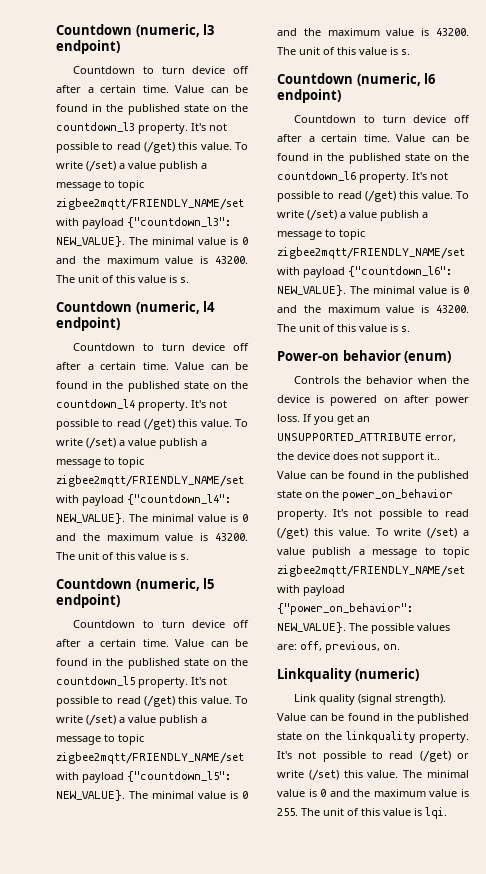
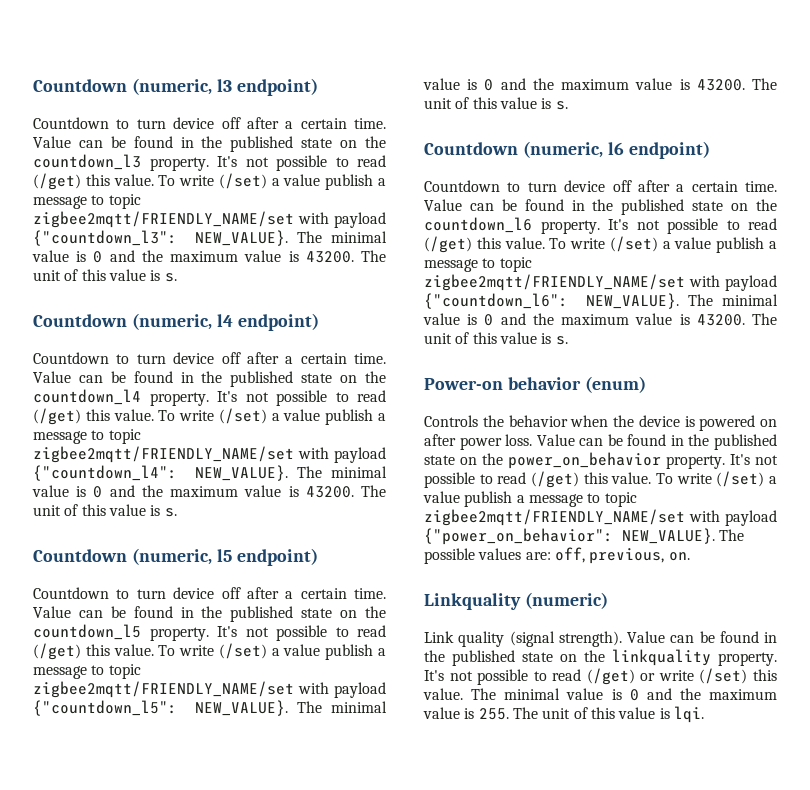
- If you get an UNSUPPORTED_ATTRIBUTE error, the device does not support it..

